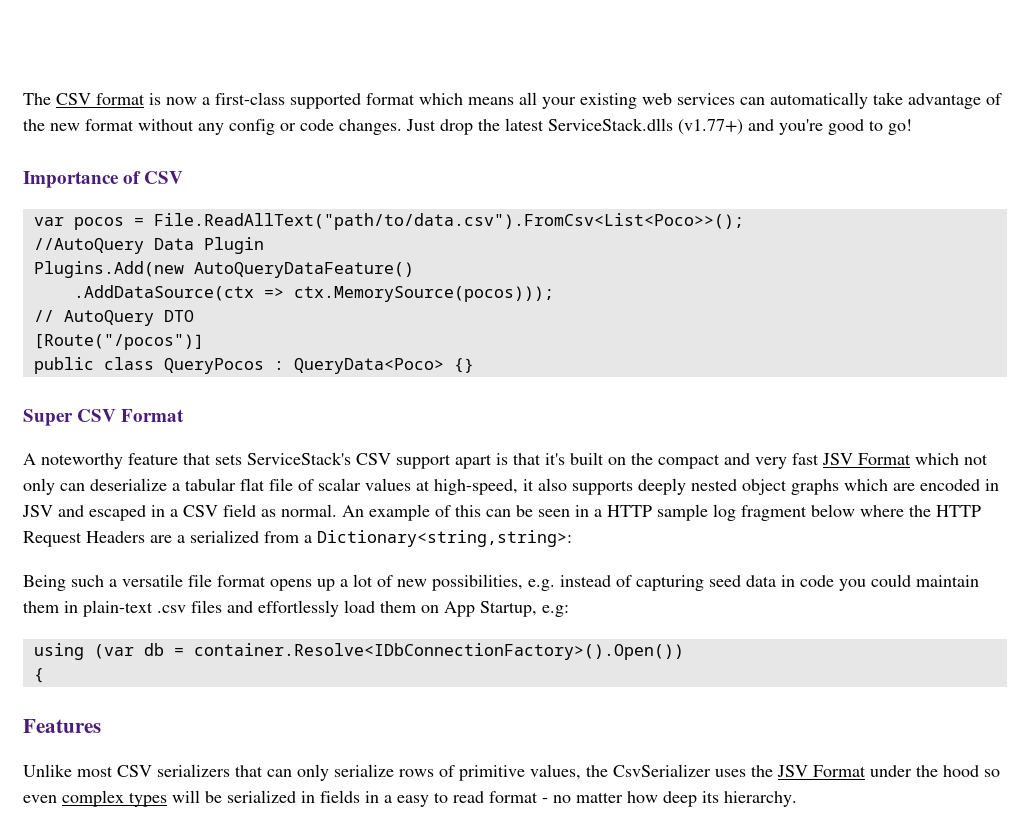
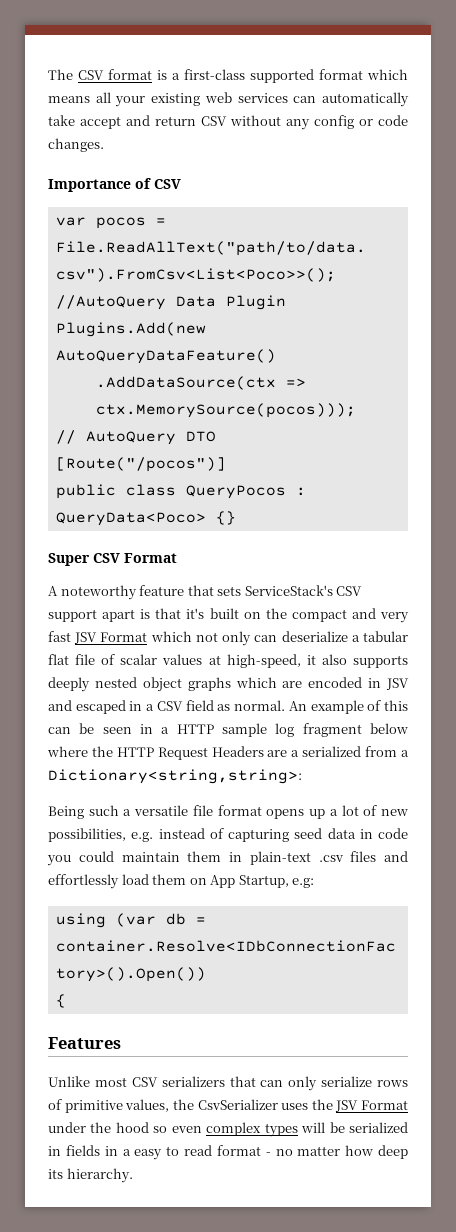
- The CSV format is now a first-class supported format which means all your existing web services can automatically take advantage of the new format without any config or code changes. Just drop the latest ServiceStack.dlls (v1.77+) and you're good to go!
+ The CSV format is a first-class supported format which means all your existing web services can automatically take accept and return CSV without any config or code changes.

